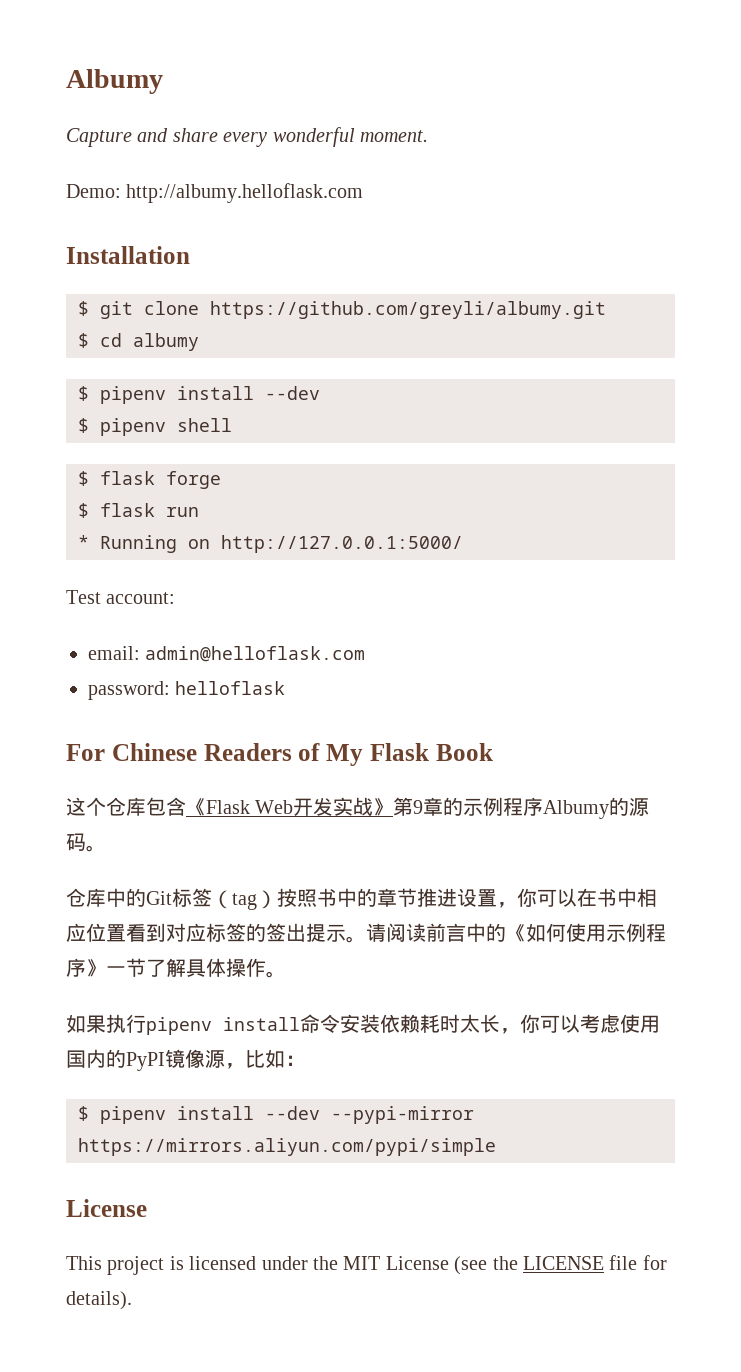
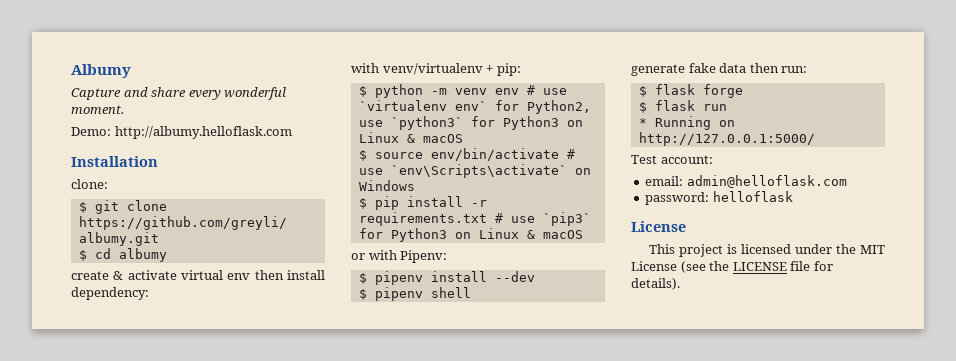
+ clone:
+ create & activate virtual env then install dependency:
+ with venv/virtualenv + pip:
+ $ python -m venv env # use `virtualenv env` for Python2, use `python3` for Python3 on Linux & macOS
+ $ source env/bin/activate # use `env\Scripts\activate` on Windows
+ $ pip install -r requirements.txt # use `pip3` for Python3 on Linux & macOS
+ or with Pipenv:
+ generate fake data then run:
- For Chinese Readers of My Flask Book
- 这个仓库包含《Flask Web开发实战》第9章的示例程序Albumy的源码。
- 仓库中的Git标签（tag）按照书中的章节推进设置，你可以在书中相应位置看到对应标签的签出提示。请阅读前言中的《如何使用示例程序》一节了解具体操作。
- 如果执行pipenv install命令安装依赖耗时太长，你可以考虑使用国内的PyPI镜像源，比如：
- $ pipenv install --dev --pypi-mirror https://mirrors.aliyun.com/pypi/simple

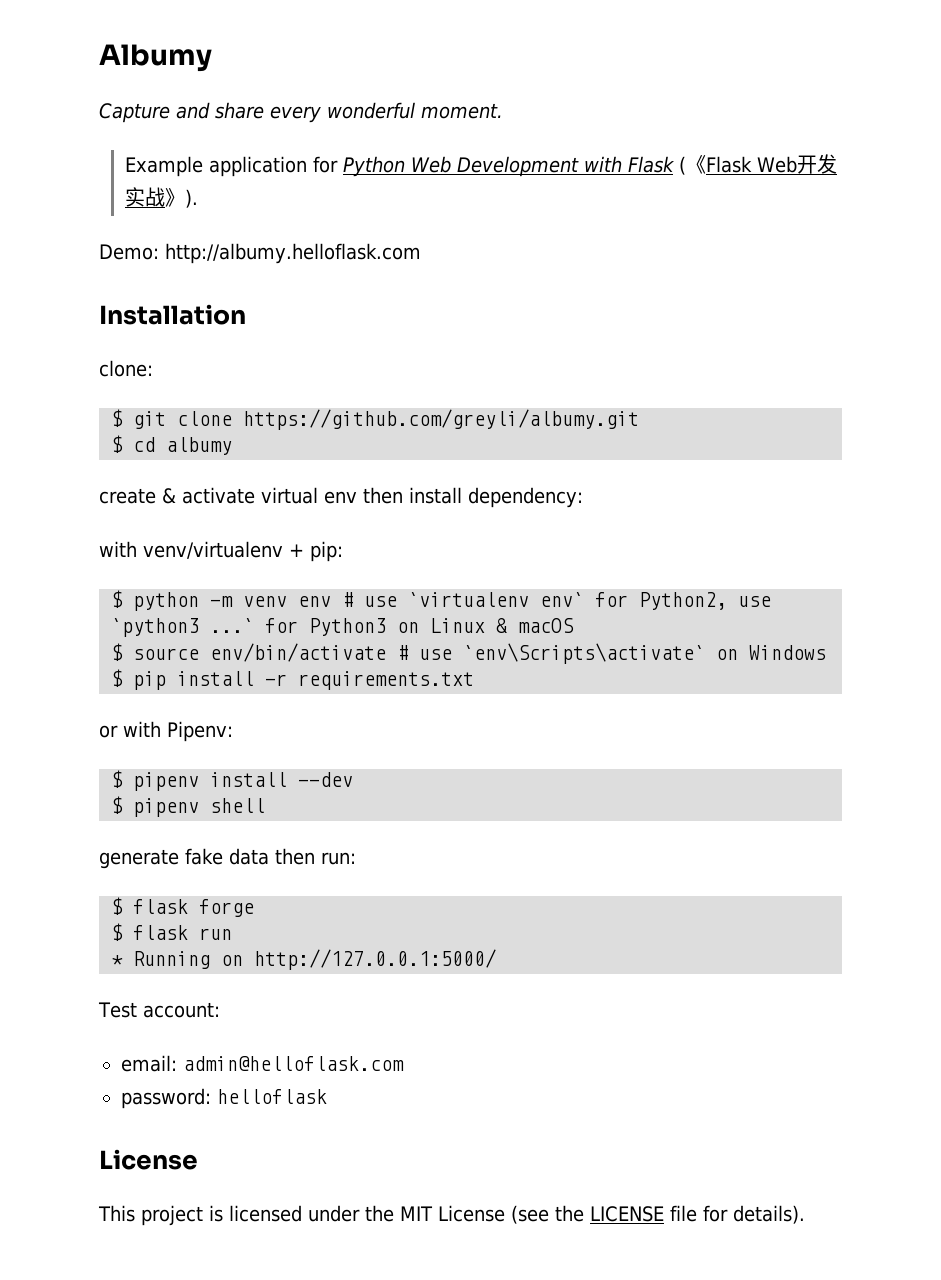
+ Example application for Python Web Development with Flask (《Flask Web开发实战》).
- $ python -m venv env # use `virtualenv env` for Python2, use `python3` for Python3 on Linux & macOS
+ $ python -m venv env # use `virtualenv env` for Python2, use `python3 ...` for Python3 on Linux & macOS
- $ pip install -r requirements.txt # use `pip3` for Python3 on Linux & macOS
+ $ pip install -r requirements.txt

